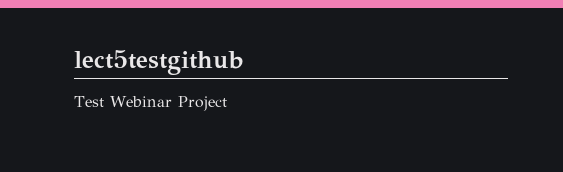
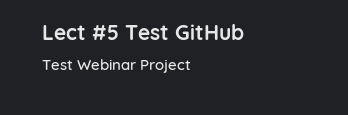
- lect5testgithub
+ Lect #5 Test GitHub

